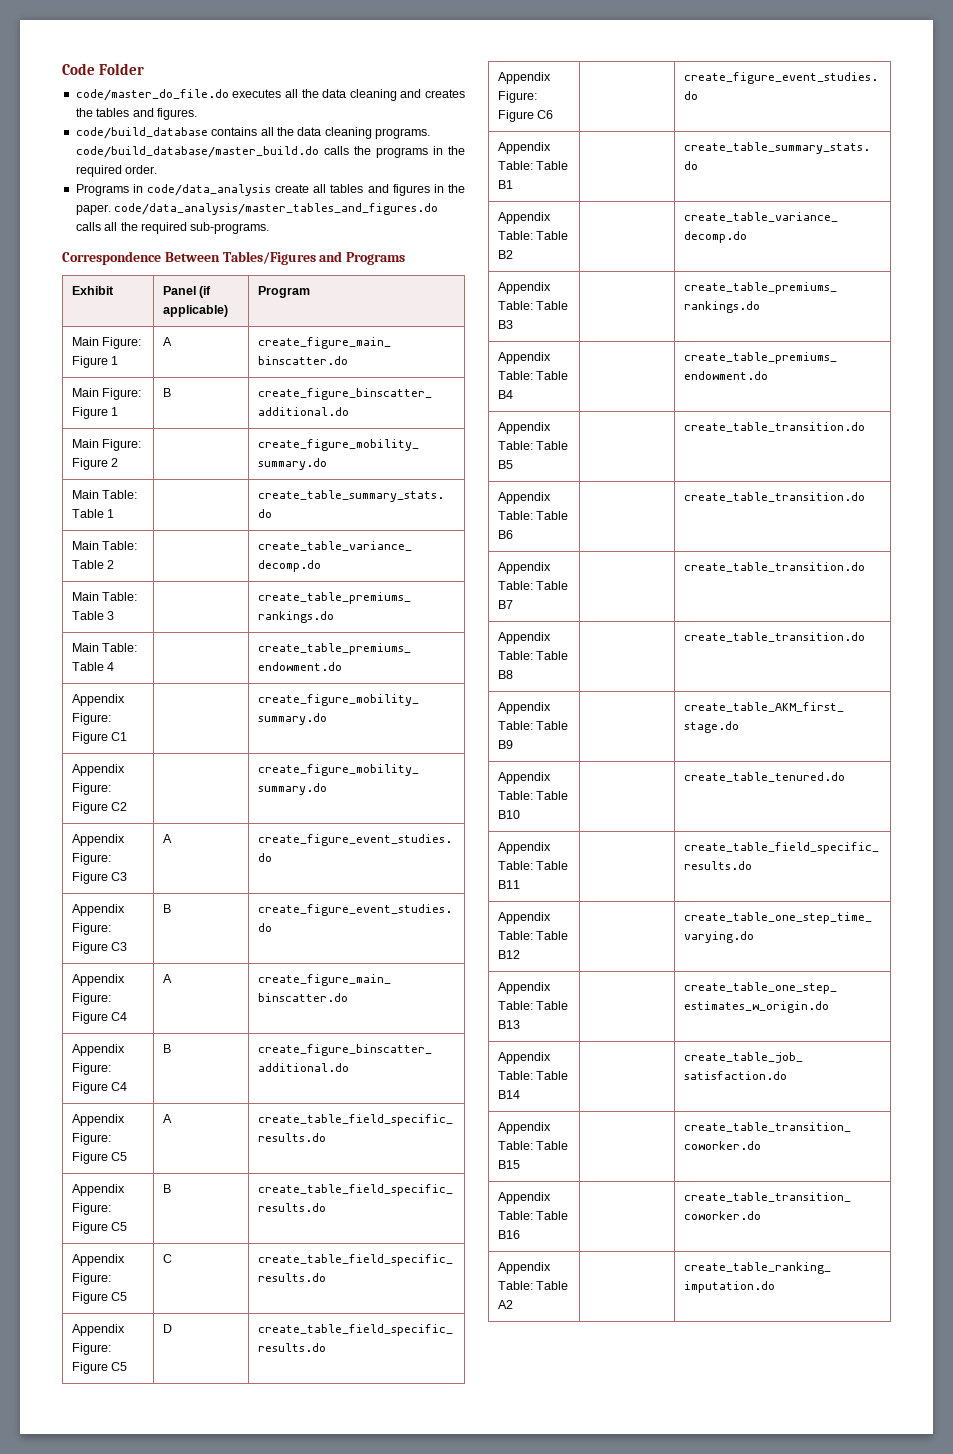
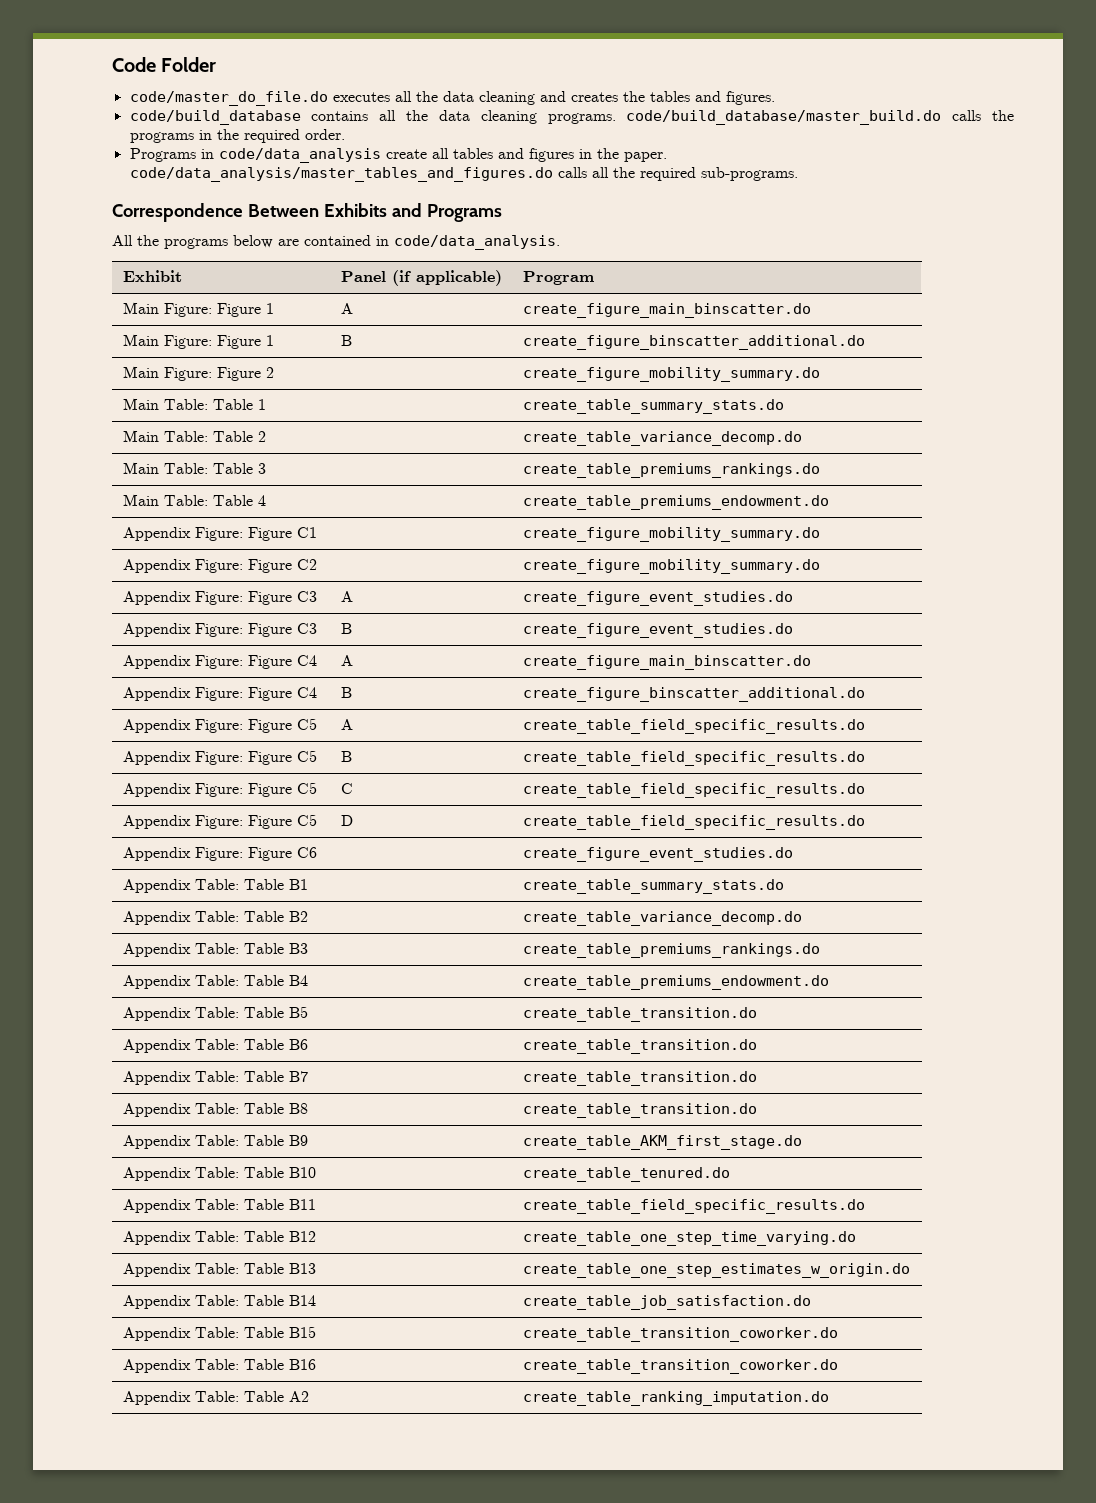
- Correspondence Between Tables/Figures and Programs
+ Correspondence Between Exhibits and Programs
+ All the programs below are contained in code/data_analysis.

